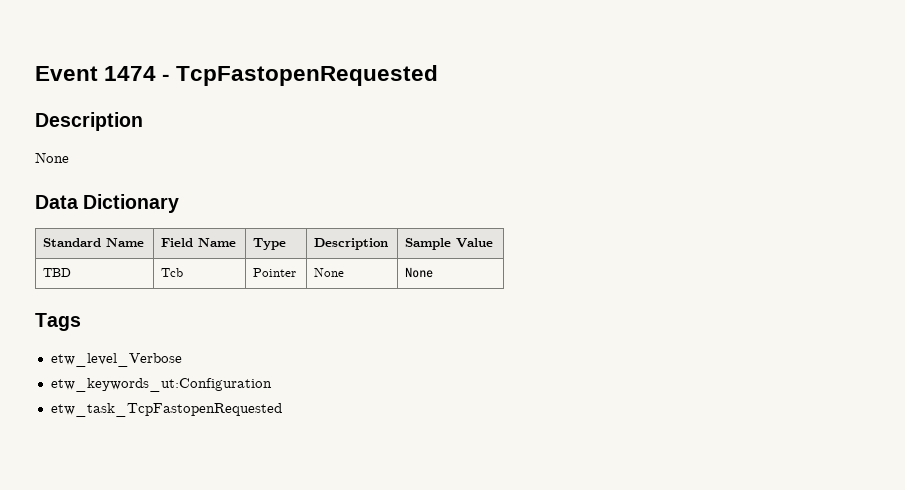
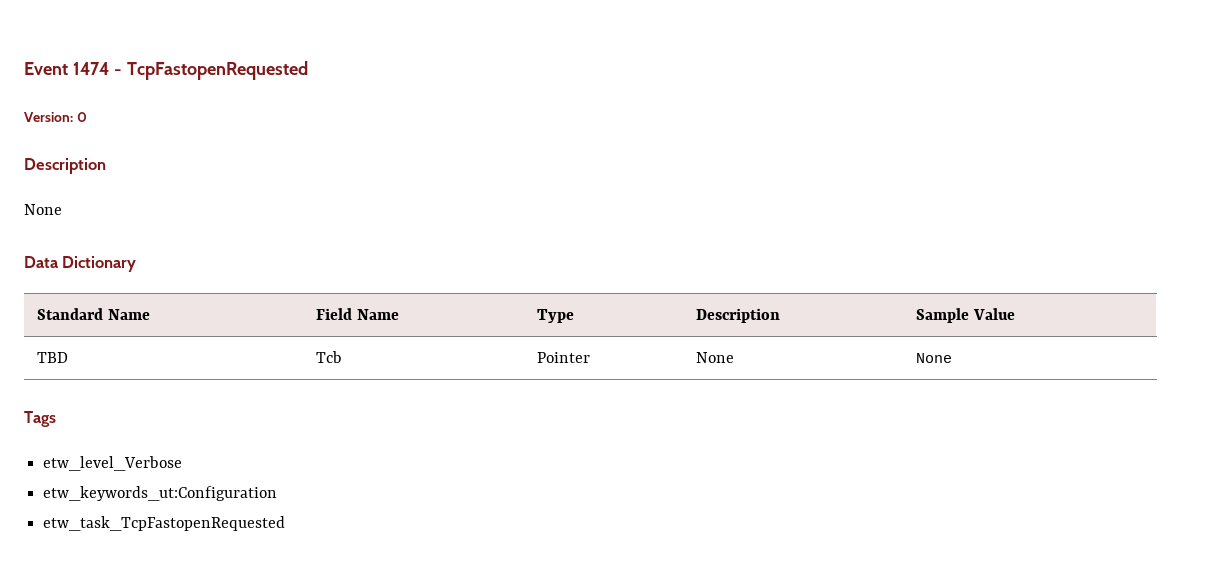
+ Version: 0

